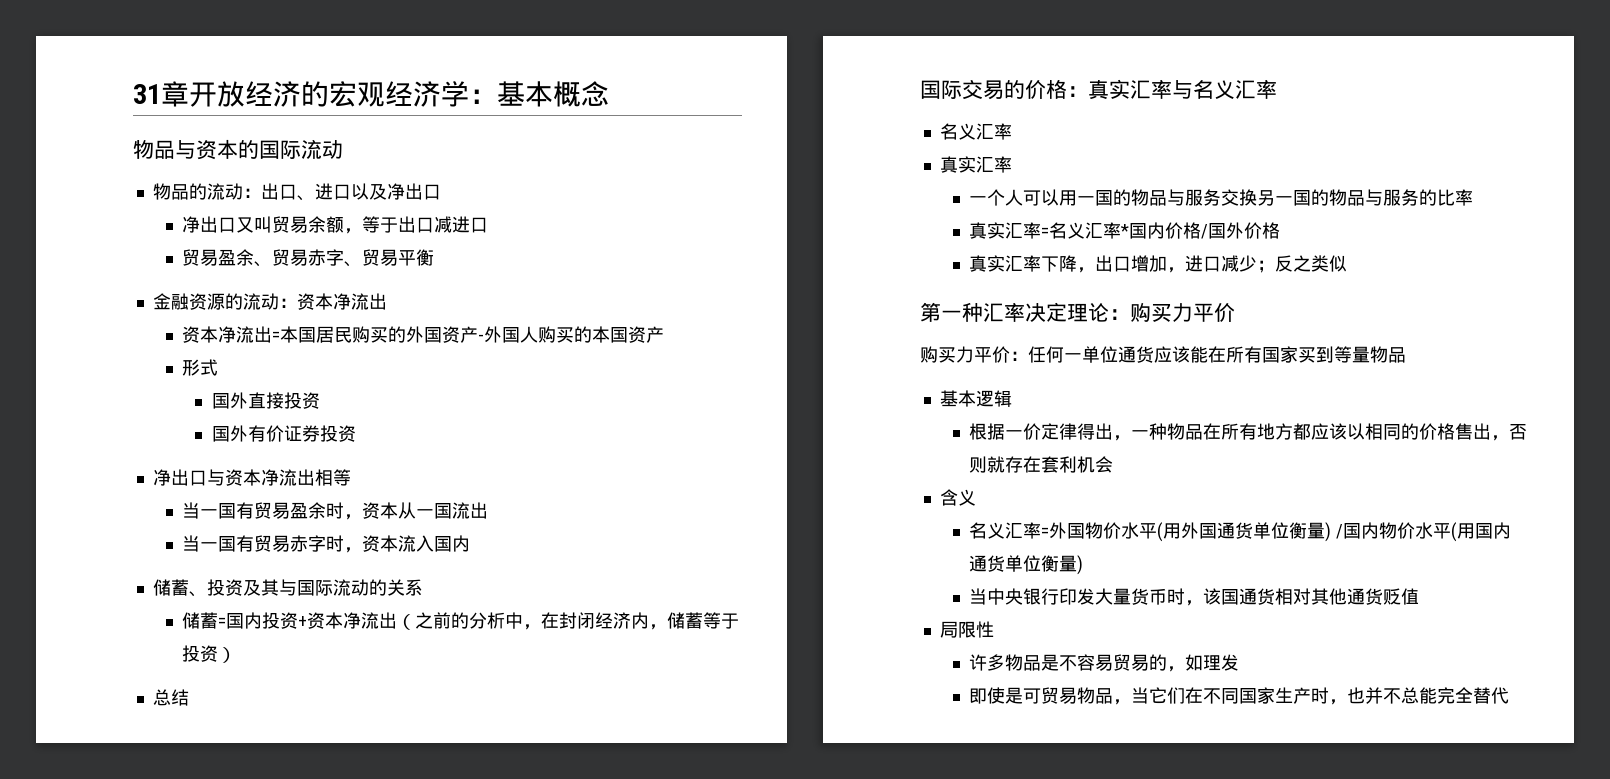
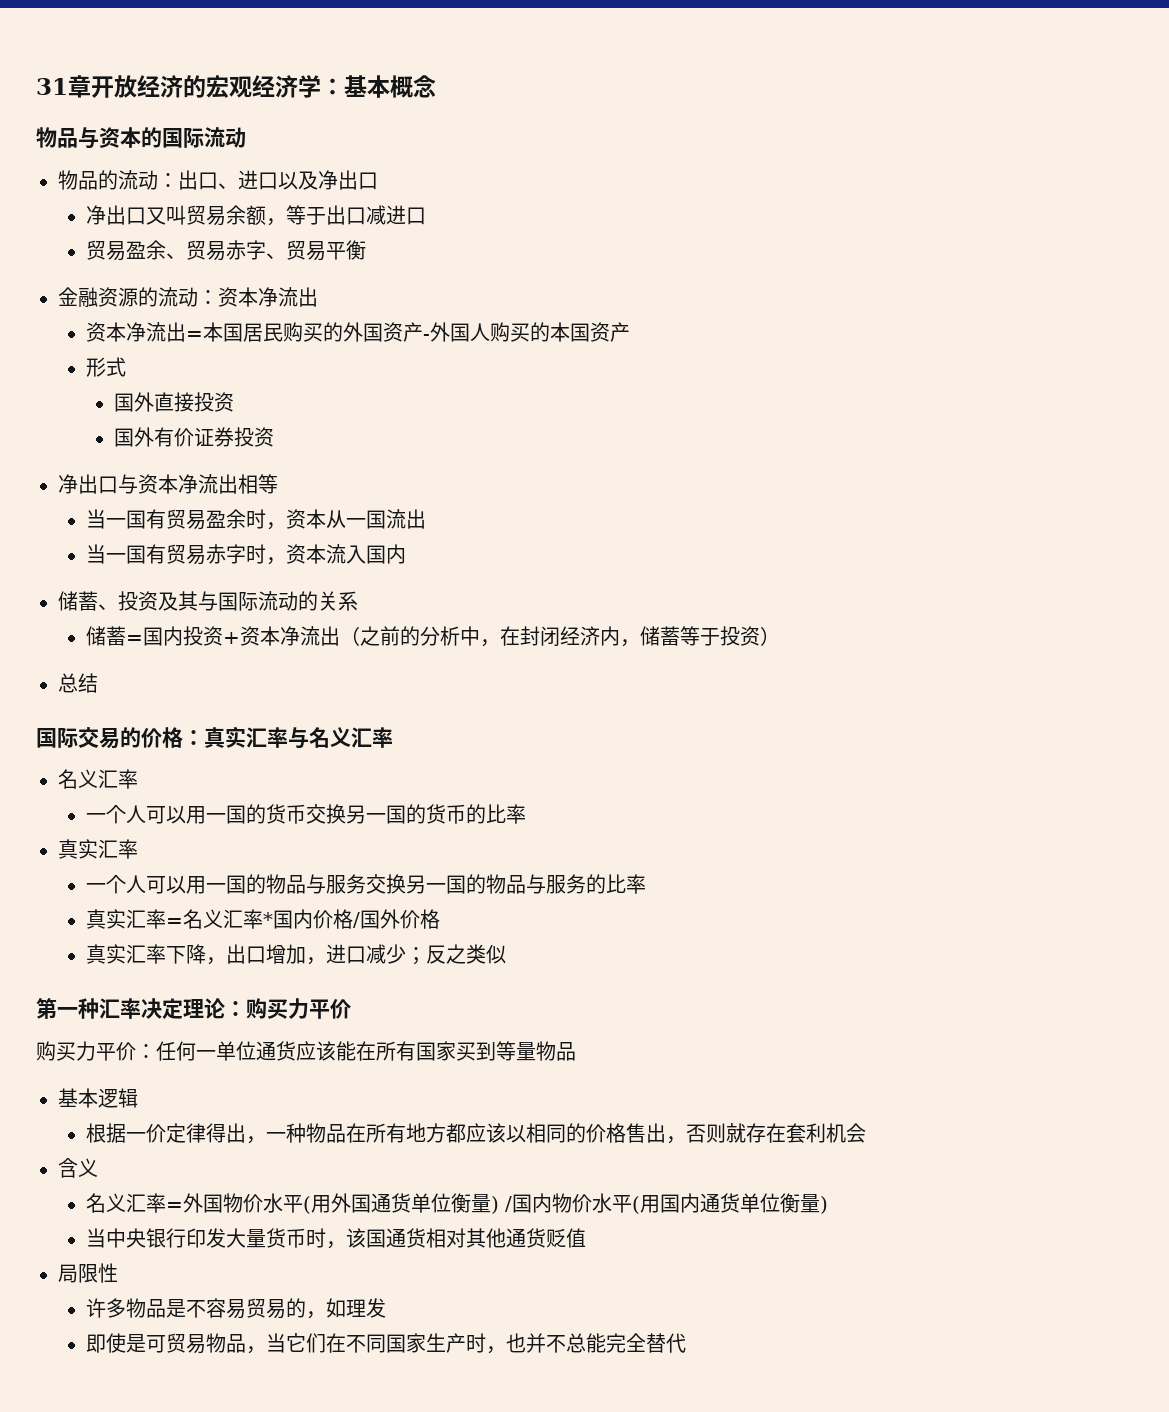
+ 一个人可以用一国的货币交换另一国的货币的比率

